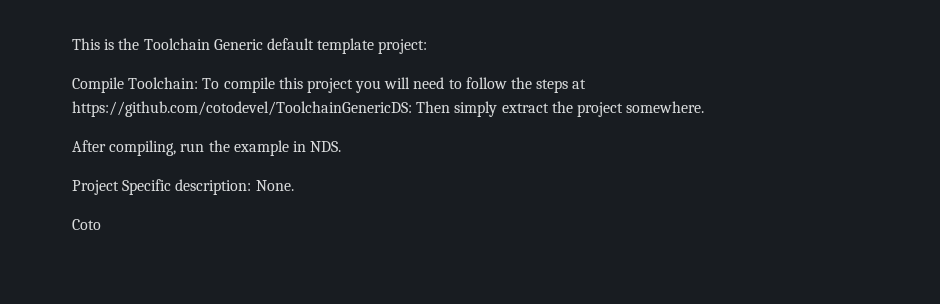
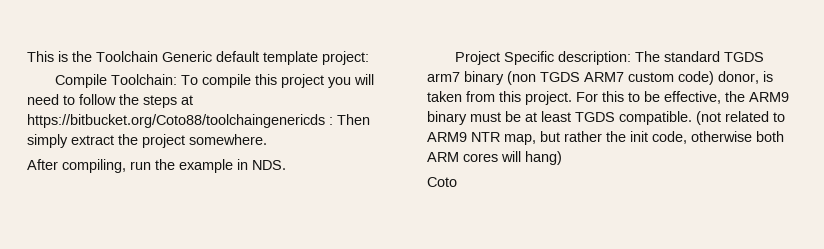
- Compile Toolchain: To compile this project you will need to follow the steps at https://github.com/cotodevel/ToolchainGenericDS: Then simply extract the project somewhere.
+ Compile Toolchain: To compile this project you will need to follow the steps at https://bitbucket.org/Coto88/toolchaingenericds : Then simply extract the project somewhere.
- Project Specific description: None.
+ Project Specific description: The standard TGDS arm7 binary (non TGDS ARM7 custom code) donor, is taken from this project. For this to be effective, the ARM9 binary must be at least TGDS compatible. (not related to ARM9 NTR map, but rather the init code, otherwise both ARM cores will hang)

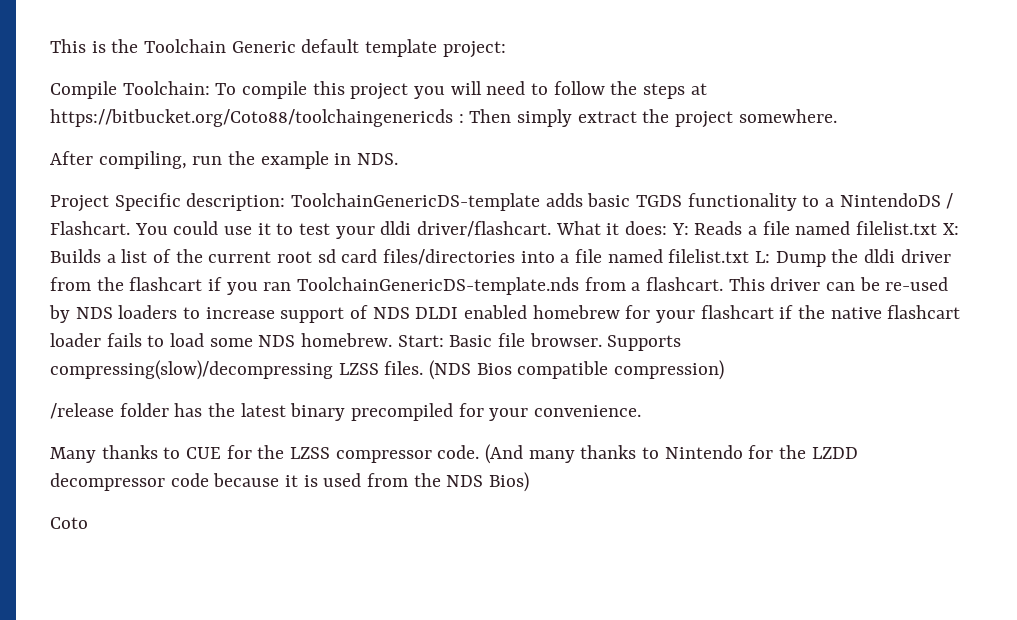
- Project Specific description: The standard TGDS arm7 binary (non TGDS ARM7 custom code) donor, is taken from this project. For this to be effective, the ARM9 binary must be at least TGDS compatible. (not related to ARM9 NTR map, but rather the init code, otherwise both ARM cores will hang)
+ Project Specific description: ToolchainGenericDS-template adds basic TGDS functionality to a NintendoDS / Flashcart. You could use it to test your dldi driver/flashcart. What it does: Y: Reads a file named filelist.txt X: Builds a list of the current root sd card files/directories into a file named filelist.txt L: Dump the dldi driver from the flashcart if you ran ToolchainGenericDS-template.nds from a flashcart. This driver can be re-used by NDS loaders to increase support of NDS DLDI enabled homebrew for your flashcart if the native flashcart loader fails to load some NDS homebrew. Start: Basic file browser. Supports compressing(slow)/decompressing LZSS files. (NDS Bios compatible compression)
+ /release folder has the latest binary precompiled for your convenience.
+ Many thanks to CUE for the LZSS compressor code. (And many thanks to Nintendo for the LZDD decompressor code because it is used from the NDS Bios)

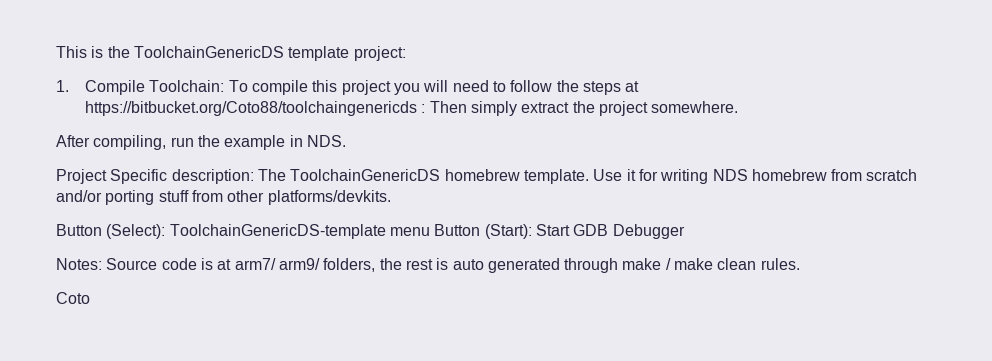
- This is the Toolchain Generic default template project:
+ This is the ToolchainGenericDS template project:
- Compile Toolchain: To compile this project you will need to follow the steps at https://bitbucket.org/Coto88/toolchaingenericds : Then simply extract the project somewhere.
+ 1. Compile Toolchain: To compile this project you will need to follow the steps at https://bitbucket.org/Coto88/toolchaingenericds : Then simply extract the project somewhere.
- Project Specific description: ToolchainGenericDS-template adds basic TGDS functionality to a NintendoDS / Flashcart. You could use it to test your dldi driver/flashcart. What it does: Y: Reads a file named filelist.txt X: Builds a list of the current root sd card files/directories into a file named filelist.txt L: Dump the dldi driver from the flashcart if you ran ToolchainGenericDS-template.nds from a flashcart. This driver can be re-used by NDS loaders to increase support of NDS DLDI enabled homebrew for your flashcart if the native flashcart loader fails to load some NDS homebrew. Start: Basic file browser. Supports compressing(slow)/decompressing LZSS files. (NDS Bios compatible compression)
- /release folder has the latest binary precompiled for your convenience.
- Many thanks to CUE for the LZSS compressor code. (And many thanks to Nintendo for the LZDD decompressor code because it is used from the NDS Bios)
+ Project Specific description: The ToolchainGenericDS homebrew template. Use it for writing NDS homebrew from scratch and/or porting stuff from other platforms/devkits.
+ Button (Select): ToolchainGenericDS-template menu Button (Start): Start GDB Debugger
+ Notes: Source code is at arm7/ arm9/ folders, the rest is auto generated through make / make clean rules.

